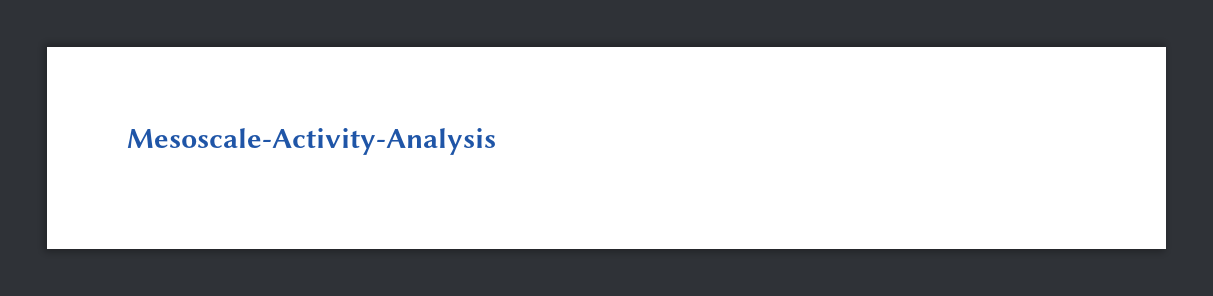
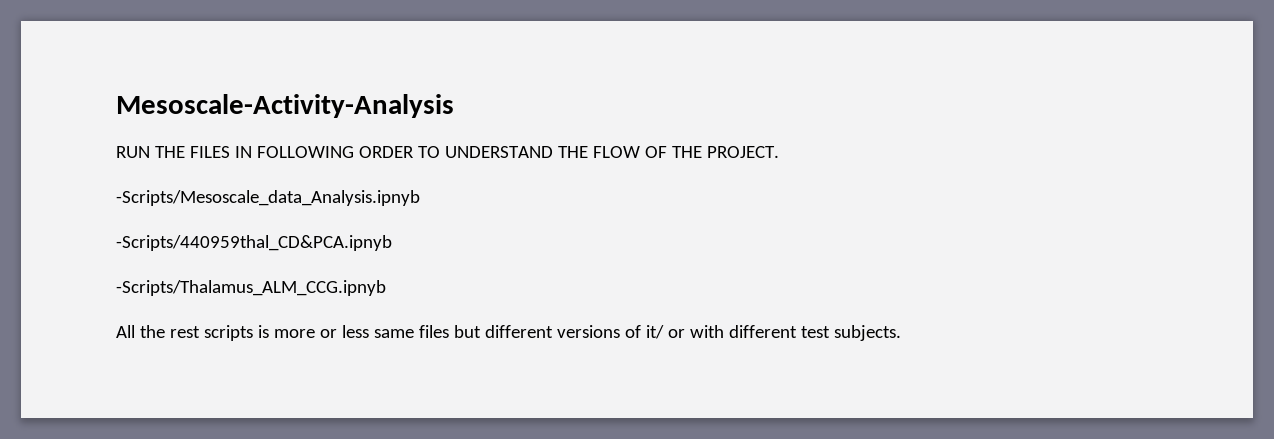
+ RUN THE FILES IN FOLLOWING ORDER TO UNDERSTAND THE FLOW OF THE PROJECT.
+ -Scripts/Mesoscale_data_Analysis.ipnyb
+ -Scripts/440959thal_CD&PCA.ipnyb
+ -Scripts/Thalamus_ALM_CCG.ipnyb
+ All the rest scripts is more or less same files but different versions of it/ or with different test subjects.

